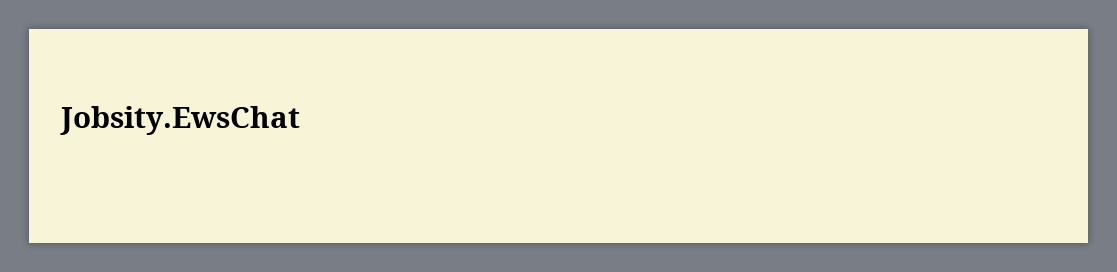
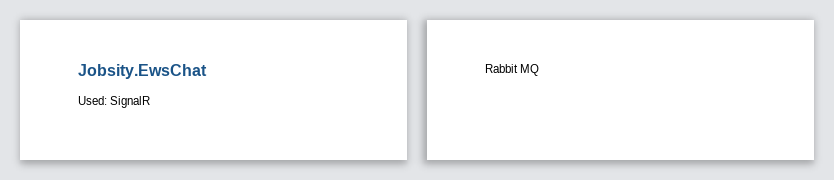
+ Used: SignalR
+ Rabbit MQ

